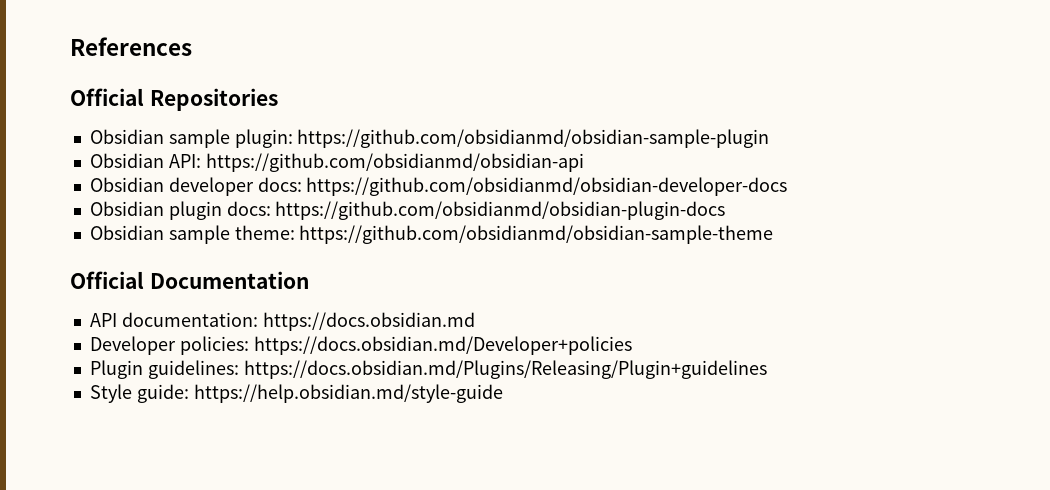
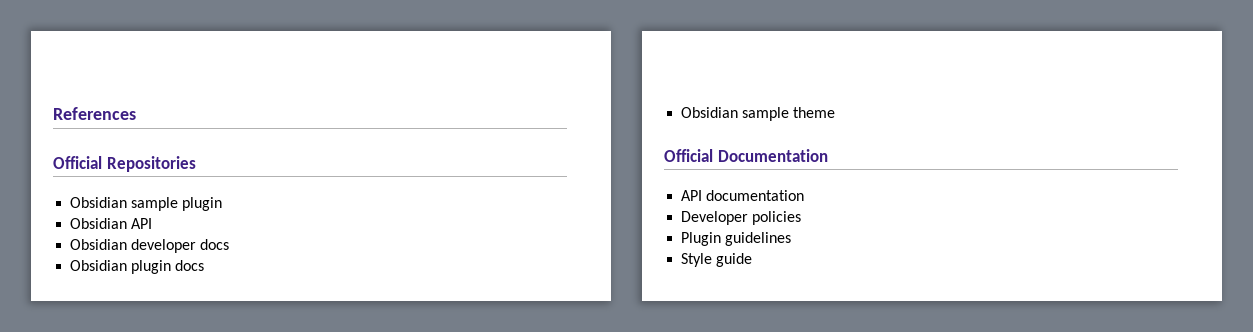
- Obsidian sample plugin: https://github.com/obsidianmd/obsidian-sample-plugin
- Obsidian API: https://github.com/obsidianmd/obsidian-api
+ Obsidian sample plugin
+ Obsidian API
- Obsidian developer docs: https://github.com/obsidianmd/obsidian-developer-docs
+ Obsidian developer docs
- Obsidian plugin docs: https://github.com/obsidianmd/obsidian-plugin-docs
- Obsidian sample theme: https://github.com/obsidianmd/obsidian-sample-theme
+ Obsidian plugin docs
+ Obsidian sample theme
- API documentation: https://docs.obsidian.md
+ API documentation
- Developer policies: https://docs.obsidian.md/Developer+policies
+ Developer policies
- Plugin guidelines: https://docs.obsidian.md/Plugins/Releasing/Plugin+guidelines
+ Plugin guidelines
- Style guide: https://help.obsidian.md/style-guide
+ Style guide

